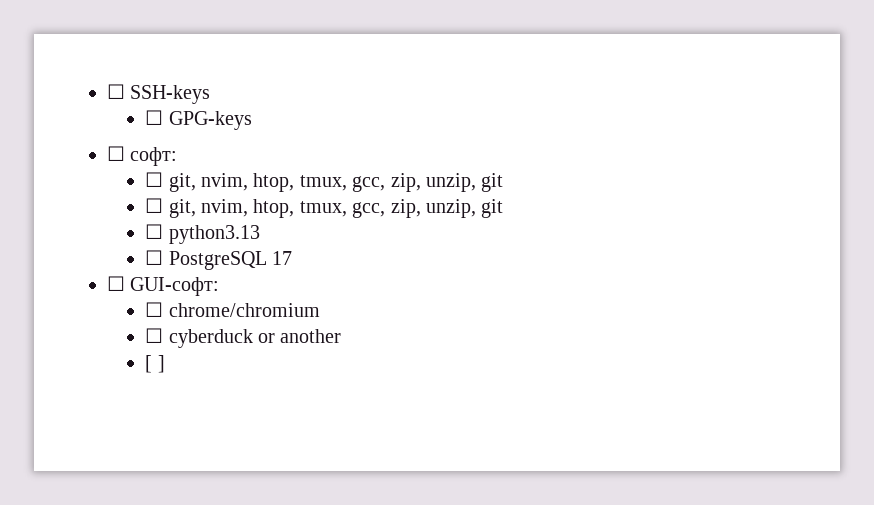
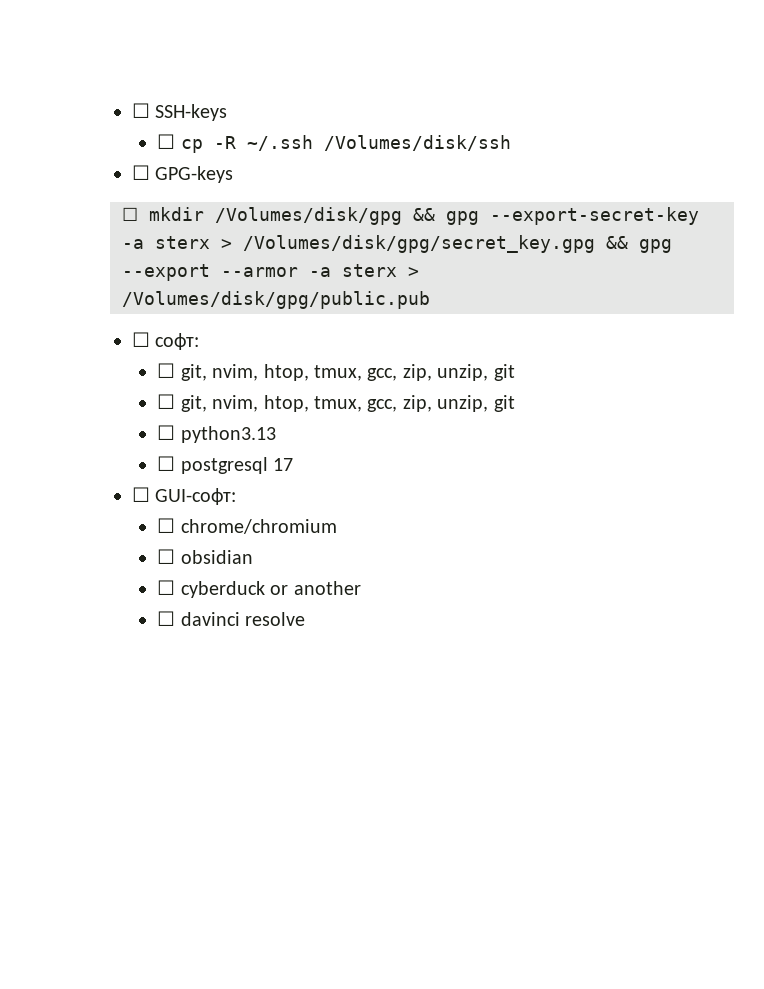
+ ☐ cp -R ~/.ssh /Volumes/disk/ssh
  ☐ GPG-keys
+ ☐ mkdir /Volumes/disk/gpg && gpg --export-secret-key -a sterx > /Volumes/disk/gpg/secret_key.gpg && gpg --export --armor -a sterx > /Volumes/disk/gpg/public.pub
- ☐ PostgreSQL 17
+ ☐ postgresql 17
+ ☐ obsidian
- [ ]
+ ☐ davinci resolve

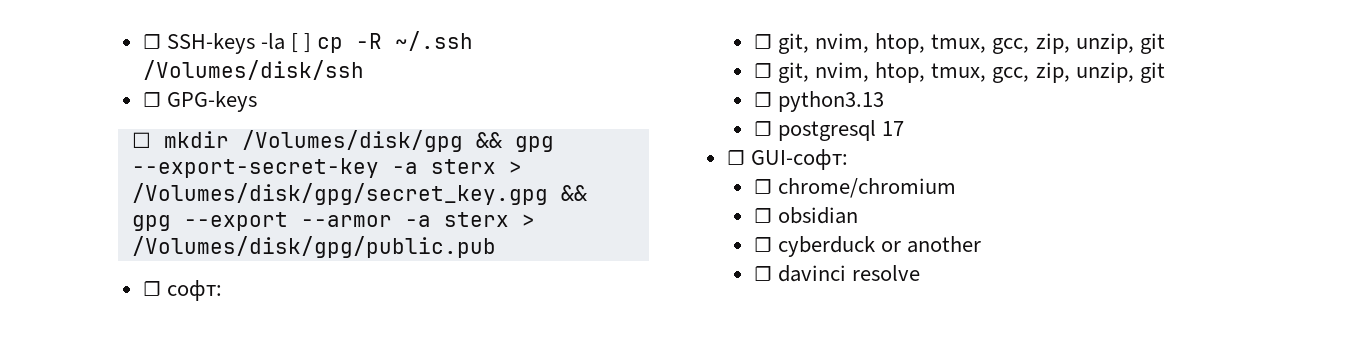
- ☐ SSH-keys
- ☐ cp -R ~/.ssh /Volumes/disk/ssh
+ ☐ SSH-keys -la [ ] cp -R ~/.ssh /Volumes/disk/ssh

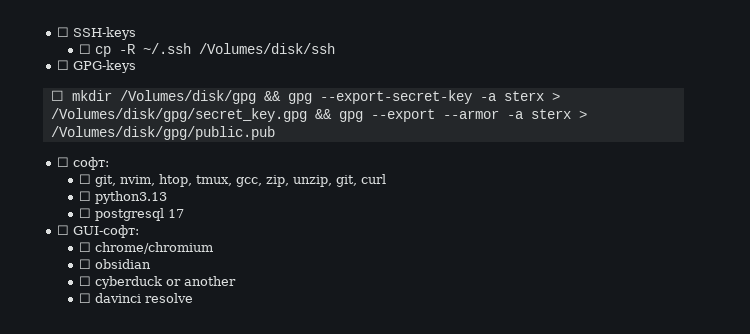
- ☐ SSH-keys -la [ ] cp -R ~/.ssh /Volumes/disk/ssh
+ ☐ SSH-keys
+ ☐ cp -R ~/.ssh /Volumes/disk/ssh
  ☐ софт:
- ☐ git, nvim, htop, tmux, gcc, zip, unzip, git
- ☐ git, nvim, htop, tmux, gcc, zip, unzip, git
+ ☐ git, nvim, htop, tmux, gcc, zip, unzip, git, curl

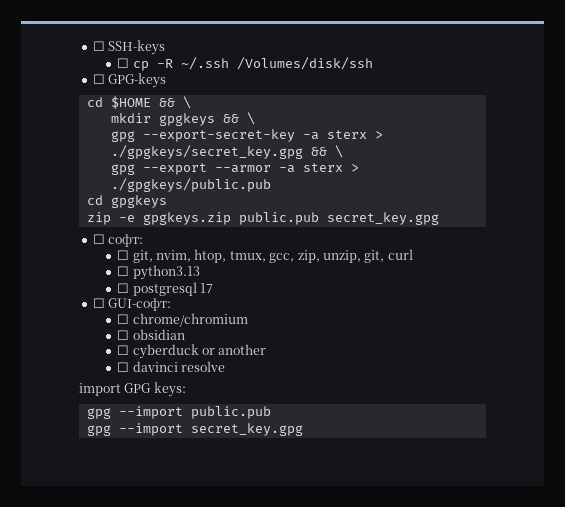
- ☐ mkdir /Volumes/disk/gpg && gpg --export-secret-key -a sterx > /Volumes/disk/gpg/secret_key.gpg && gpg --export --armor -a sterx > /Volumes/disk/gpg/public.pub
+ cd $HOME && \
+ mkdir gpgkeys && \
+ gpg --export-secret-key -a sterx > ./gpgkeys/secret_key.gpg && \
+ gpg --export --armor -a sterx > ./gpgkeys/public.pub
+ cd gpgkeys
+ zip -e gpgkeys.zip public.pub secret_key.gpg
+ import GPG keys:
+ gpg --import public.pub
+ gpg --import secret_key.gpg

